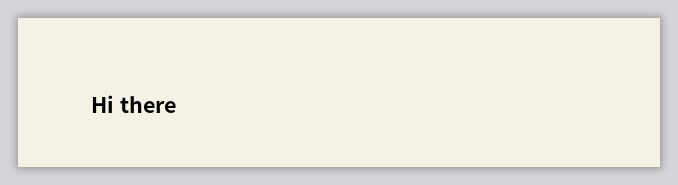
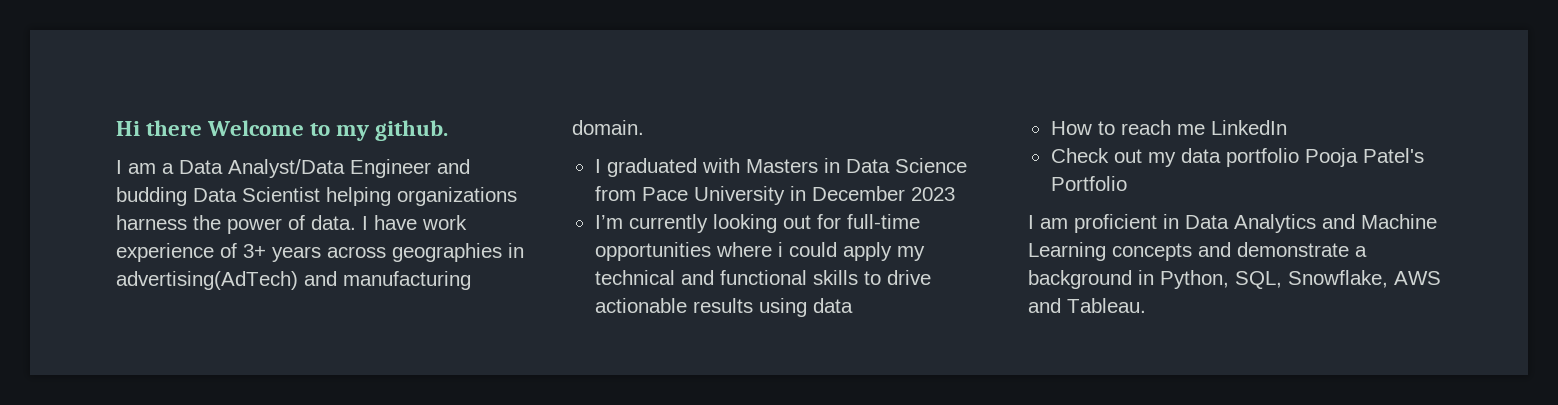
- Hi there
+ Hi there Welcome to my github.
+ I am a Data Analyst/Data Engineer and budding Data Scientist helping organizations harness the power of data. I have work experience of 3+ years across geographies in advertising(AdTech) and manufacturing domain.
+ I graduated with Masters in Data Science from Pace University in December 2023
+ I’m currently looking out for full-time opportunities where i could apply my technical and functional skills to drive actionable results using data
+ How to reach me LinkedIn
+ Check out my data portfolio Pooja Patel's Portfolio
+ I am proficient in Data Analytics and Machine Learning concepts and demonstrate a background in Python, SQL, Snowflake, AWS and Tableau.

